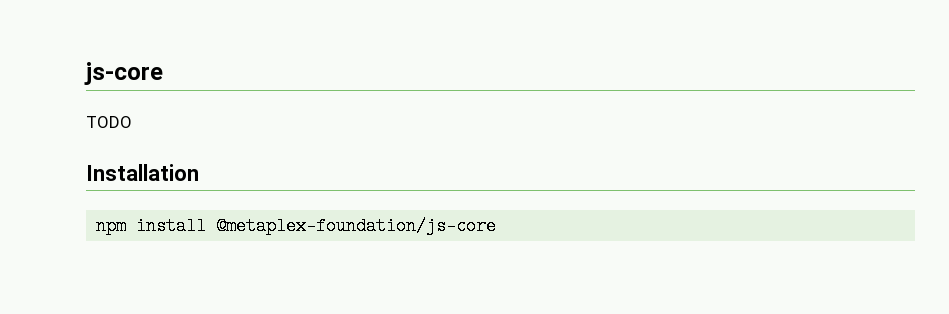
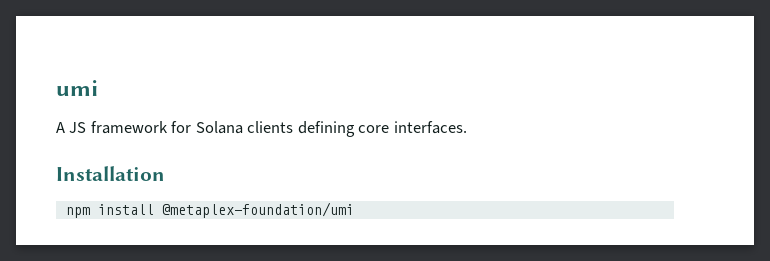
- js-core
- TODO
+ umi
+ A JS framework for Solana clients defining core interfaces.
- npm install @metaplex-foundation/js-core
+ npm install @metaplex-foundation/umi

